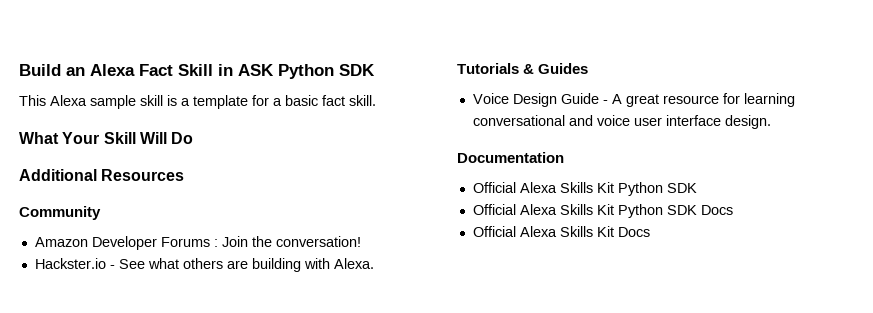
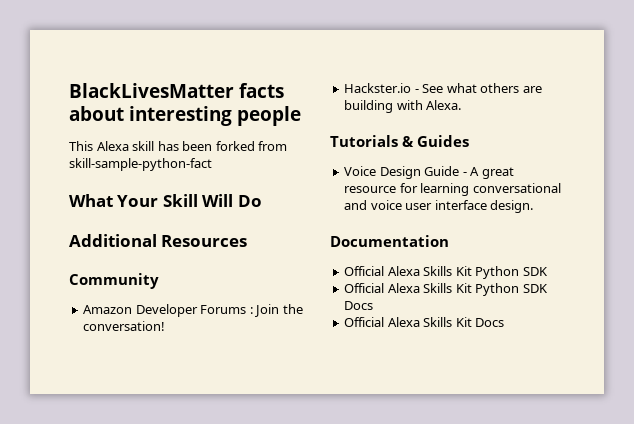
- Build an Alexa Fact Skill in ASK Python SDK
- This Alexa sample skill is a template for a basic fact skill.
+ BlackLivesMatter facts about interesting people
+ This Alexa skill has been forked from skill-sample-python-fact

